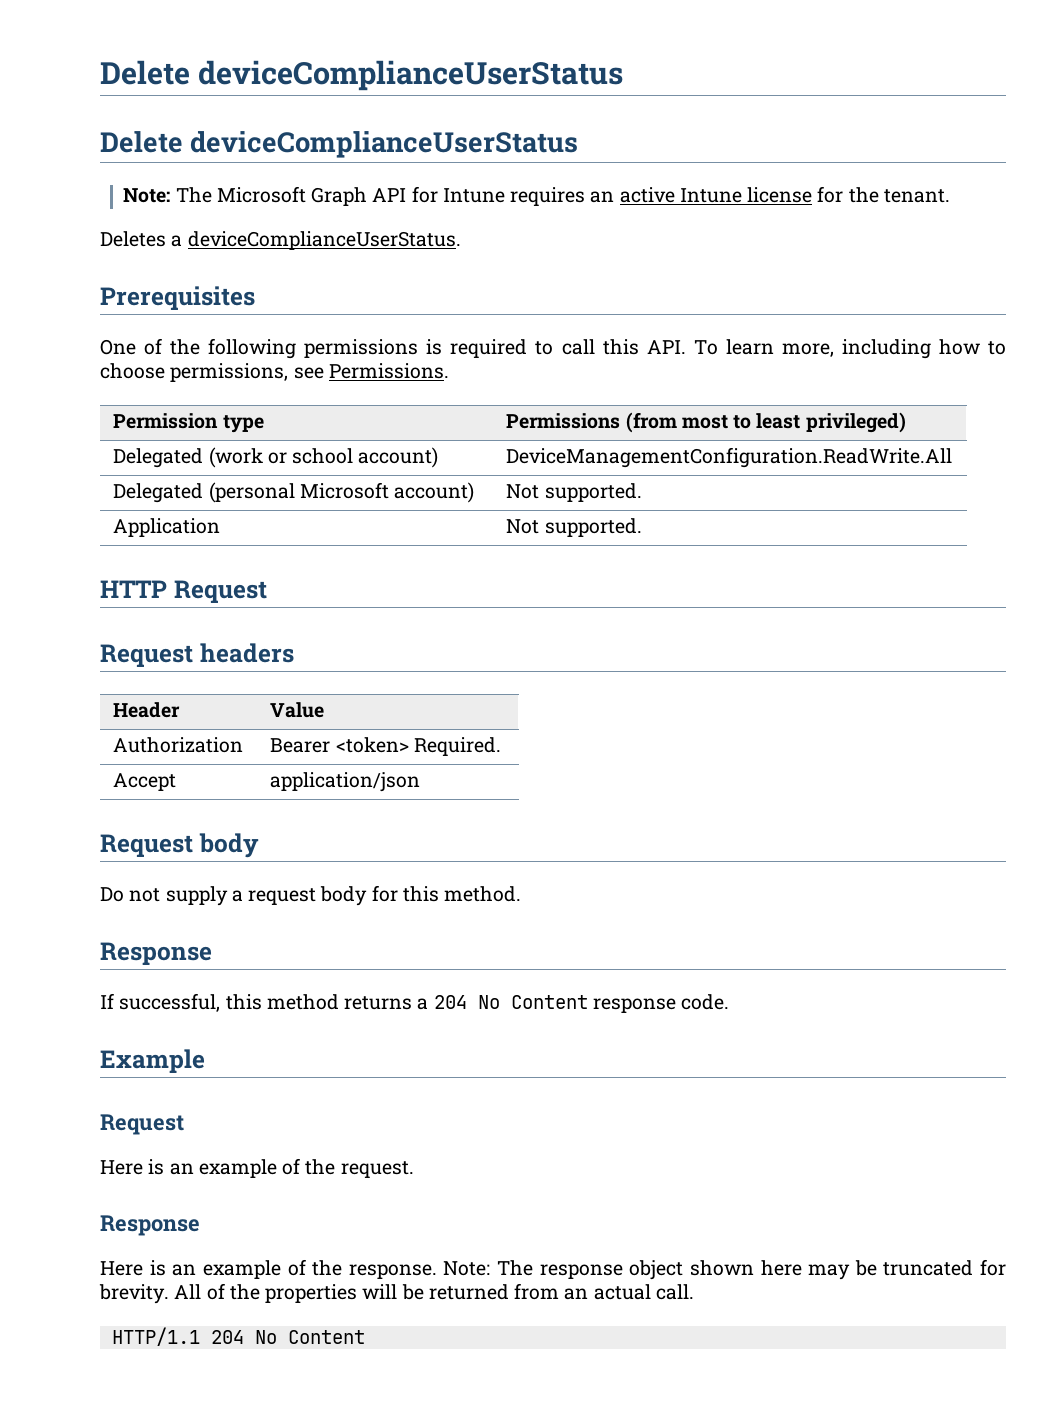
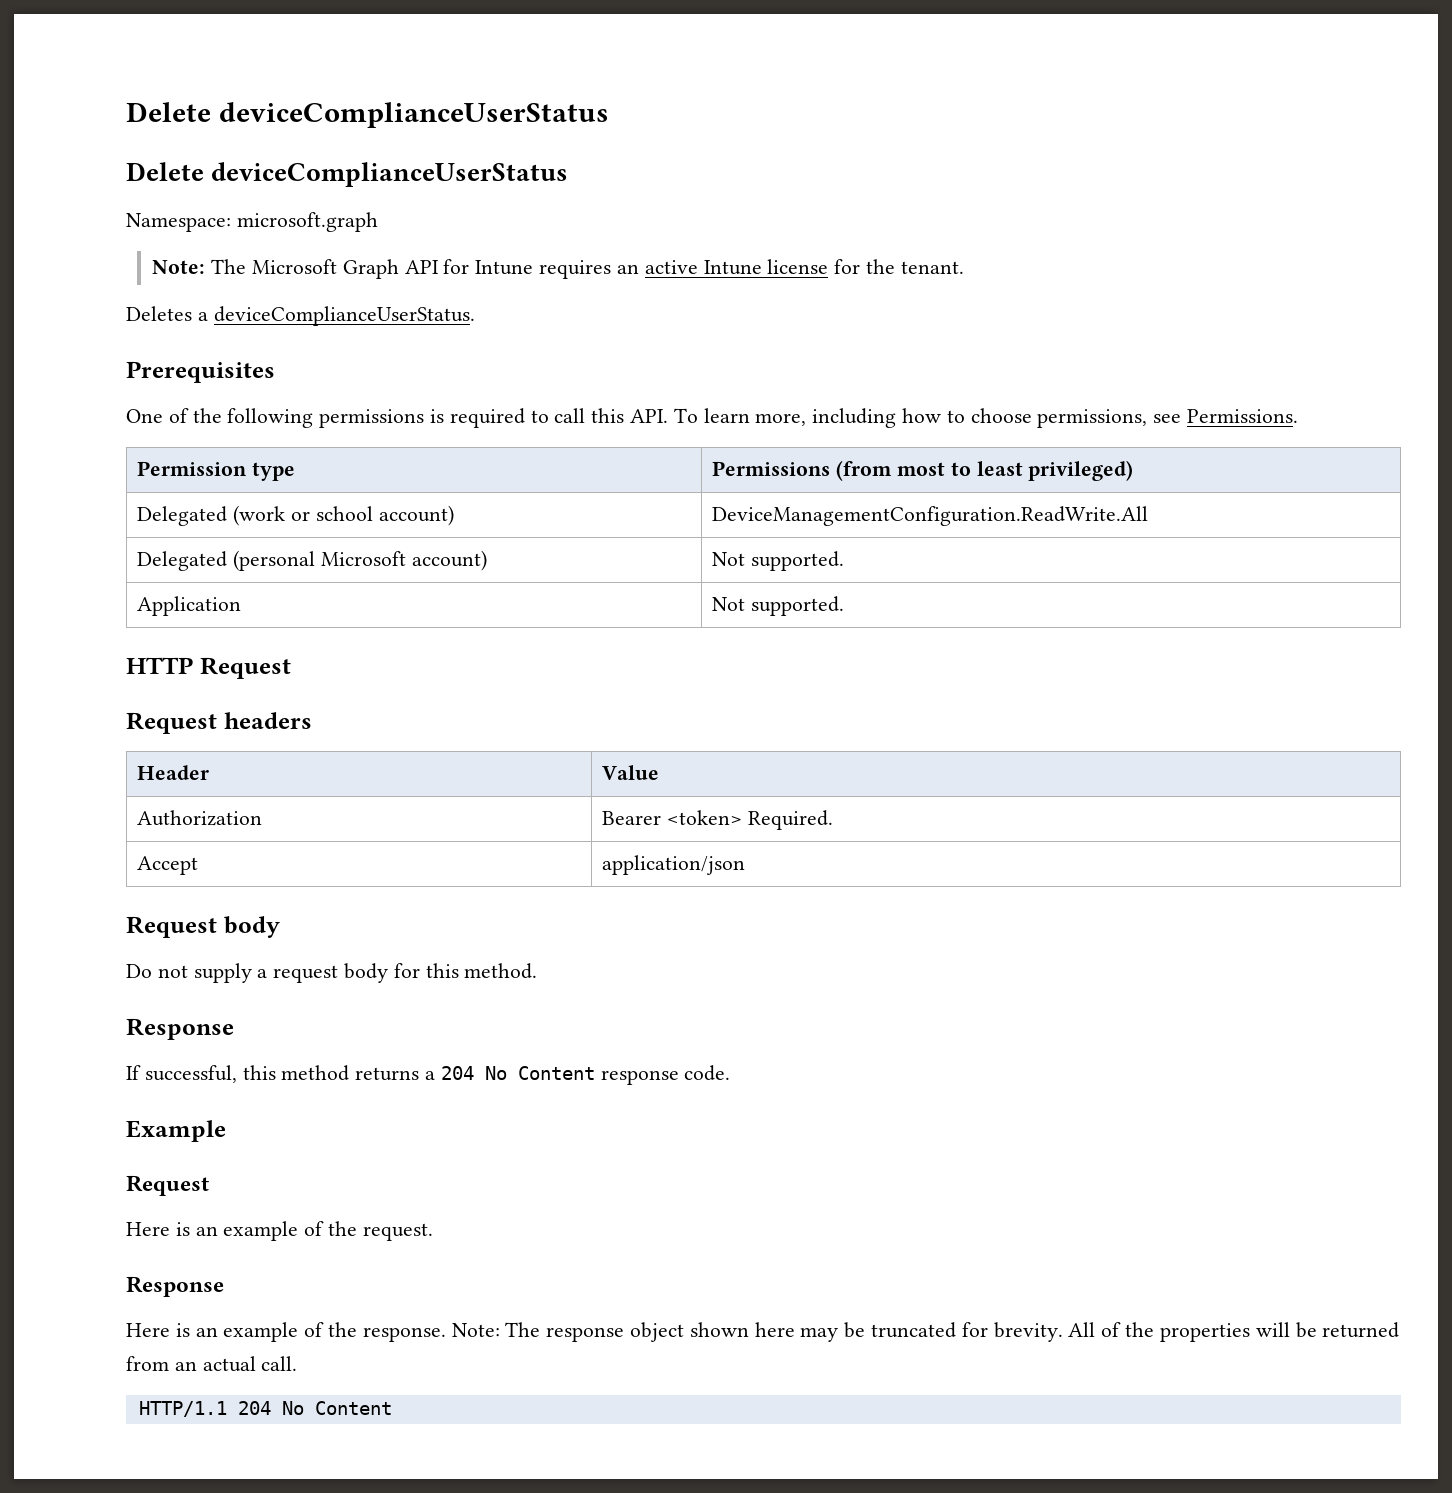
+ Namespace: microsoft.graph

